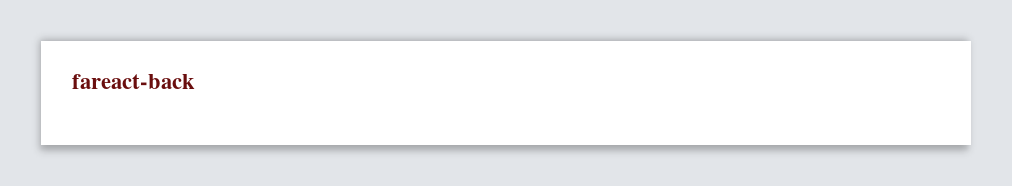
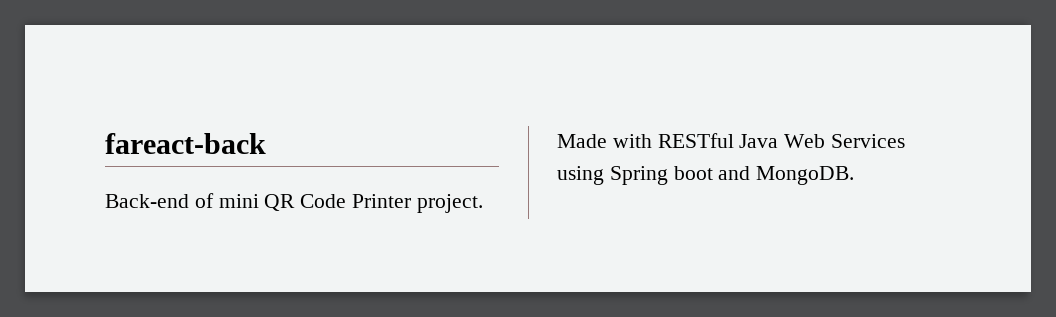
+ Back-end of mini QR Code Printer project. Made with RESTful Java Web Services using Spring boot and MongoDB.

